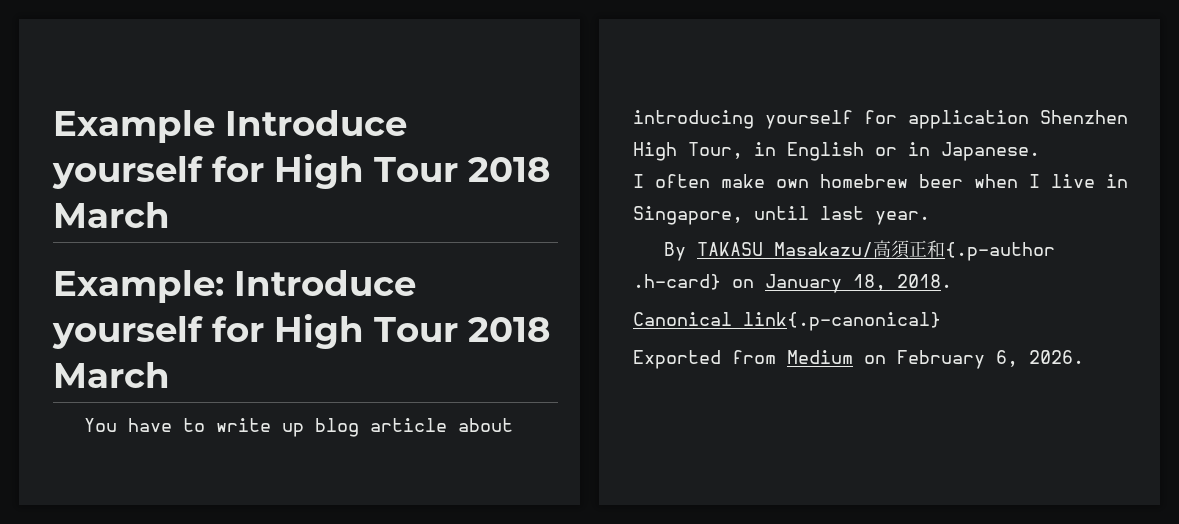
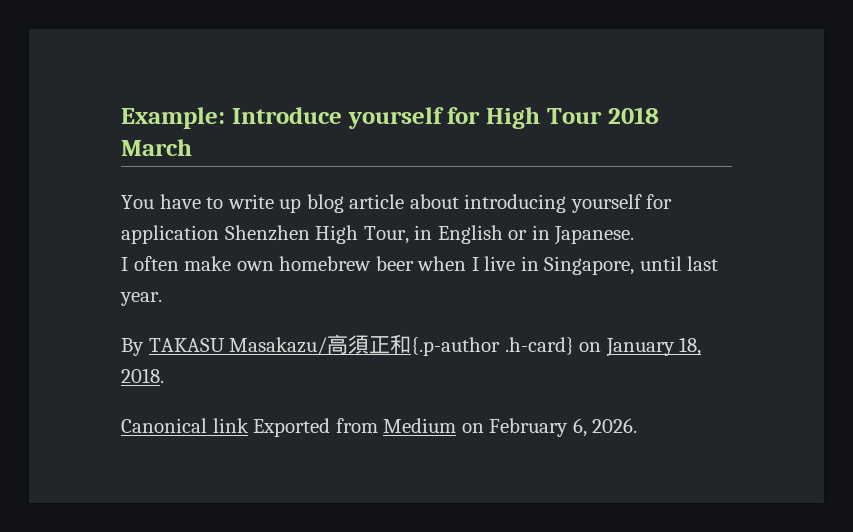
- Example Introduce yourself for High Tour 2018 March
- Canonical link{.p-canonical}
- Exported from Medium on February 6, 2026.
+ Canonical link Exported from Medium on February 6, 2026.

